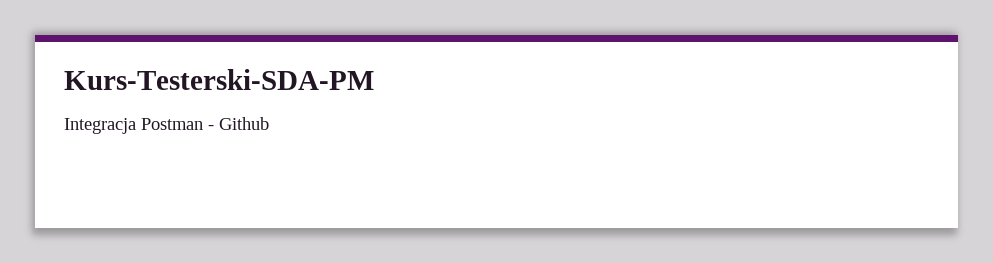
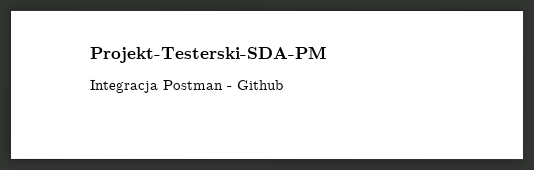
- Kurs-Testerski-SDA-PM
+ Projekt-Testerski-SDA-PM

